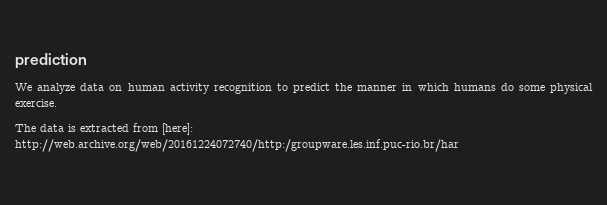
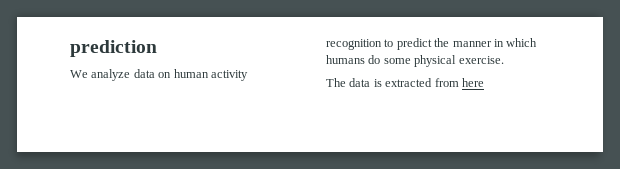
- The data is extracted from [here]: http://web.archive.org/web/20161224072740/http:/groupware.les.inf.puc-rio.br/har
+ The data is extracted from here

